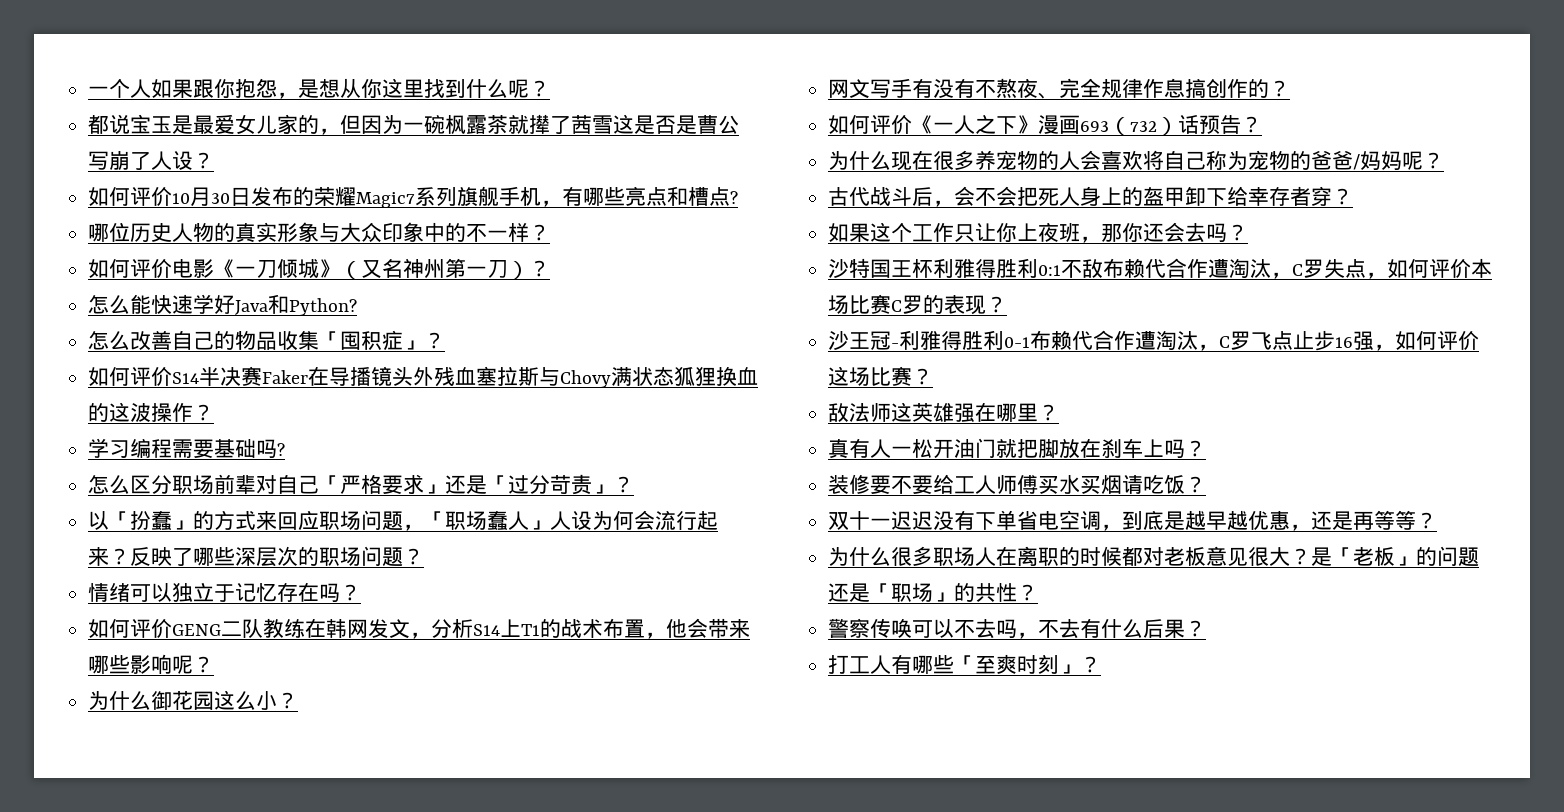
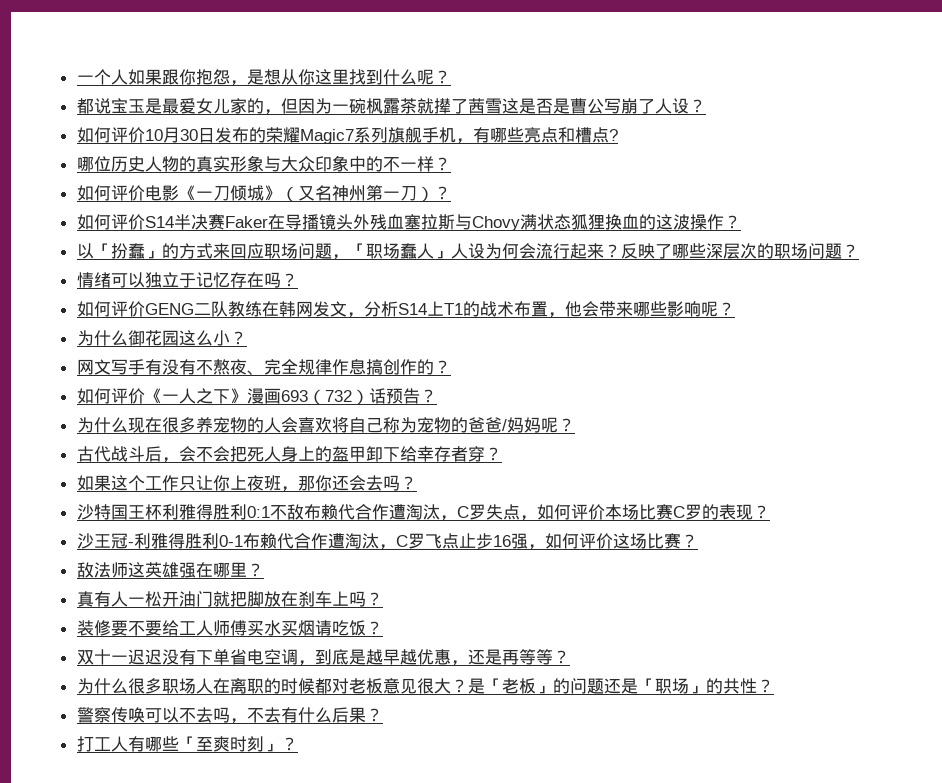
- 怎么能快速学好Java和Python?
- 怎么改善自己的物品收集「囤积症」？
- 学习编程需要基础吗?
- 怎么区分职场前辈对自己「严格要求」还是「过分苛责」？

